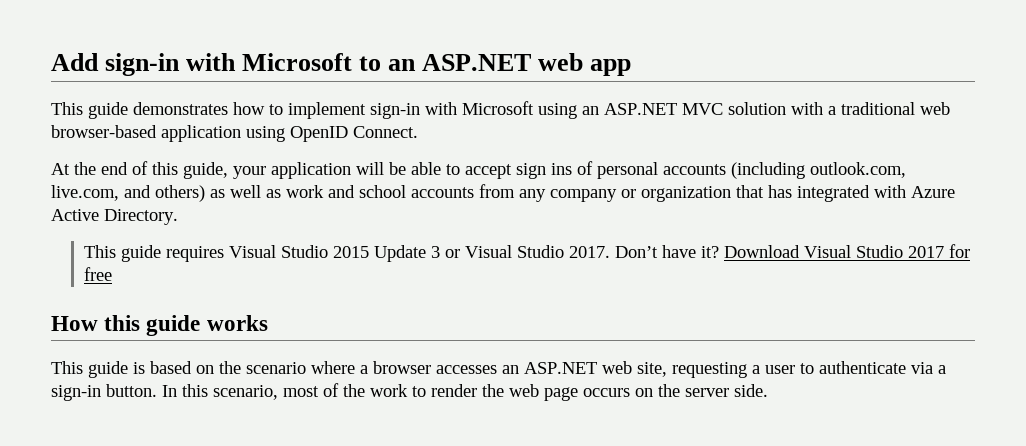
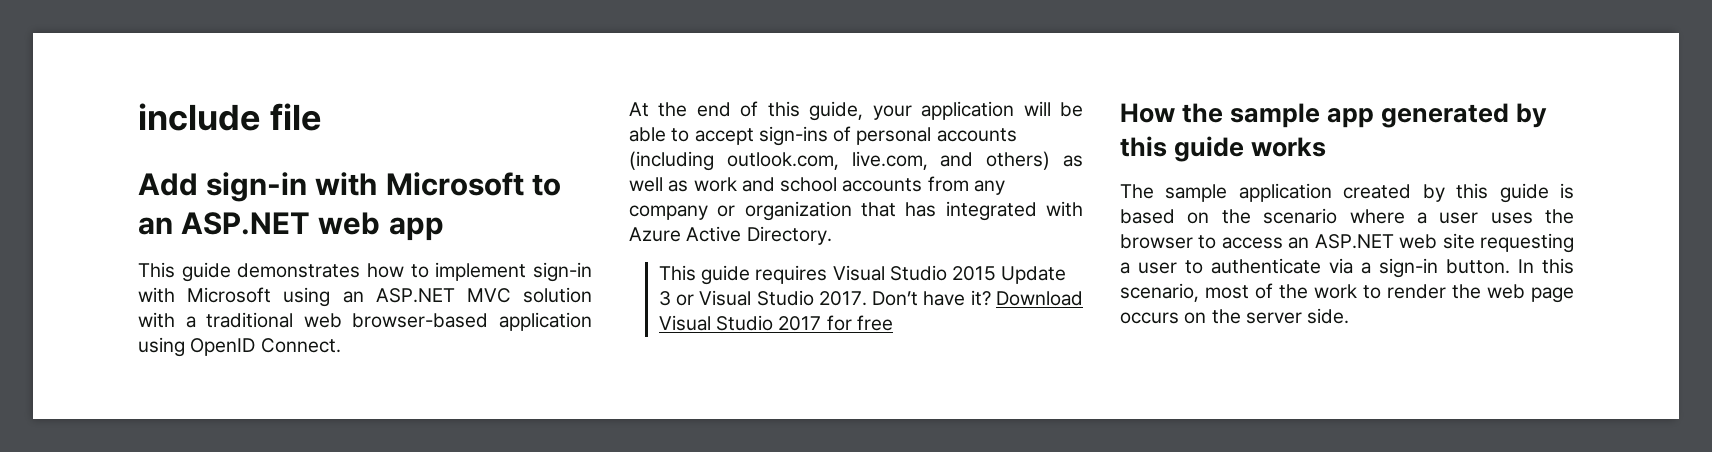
+ include file
- At the end of this guide, your application will be able to accept sign ins of personal accounts (including outlook.com, live.com, and others) as well as work and school accounts from any company or organization that has integrated with Azure Active Directory.
+ At the end of this guide, your application will be able to accept sign-ins of personal accounts (including outlook.com, live.com, and others) as well as work and school accounts from any company or organization that has integrated with Azure Active Directory.
- How this guide works
- This guide is based on the scenario where a browser accesses an ASP.NET web site, requesting a user to authenticate via a sign-in button.
+ How the sample app generated by this guide works
+ The sample application created by this guide is based on the scenario where a user uses the browser to access an ASP.NET web site requesting a user to authenticate via a sign-in button.

